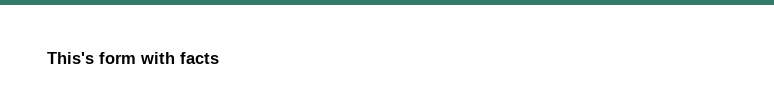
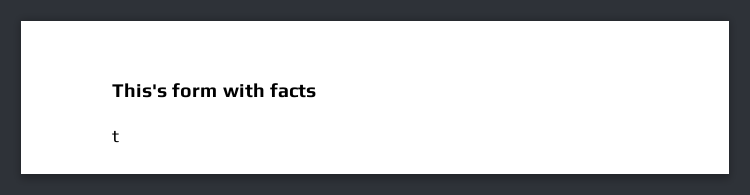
+ t

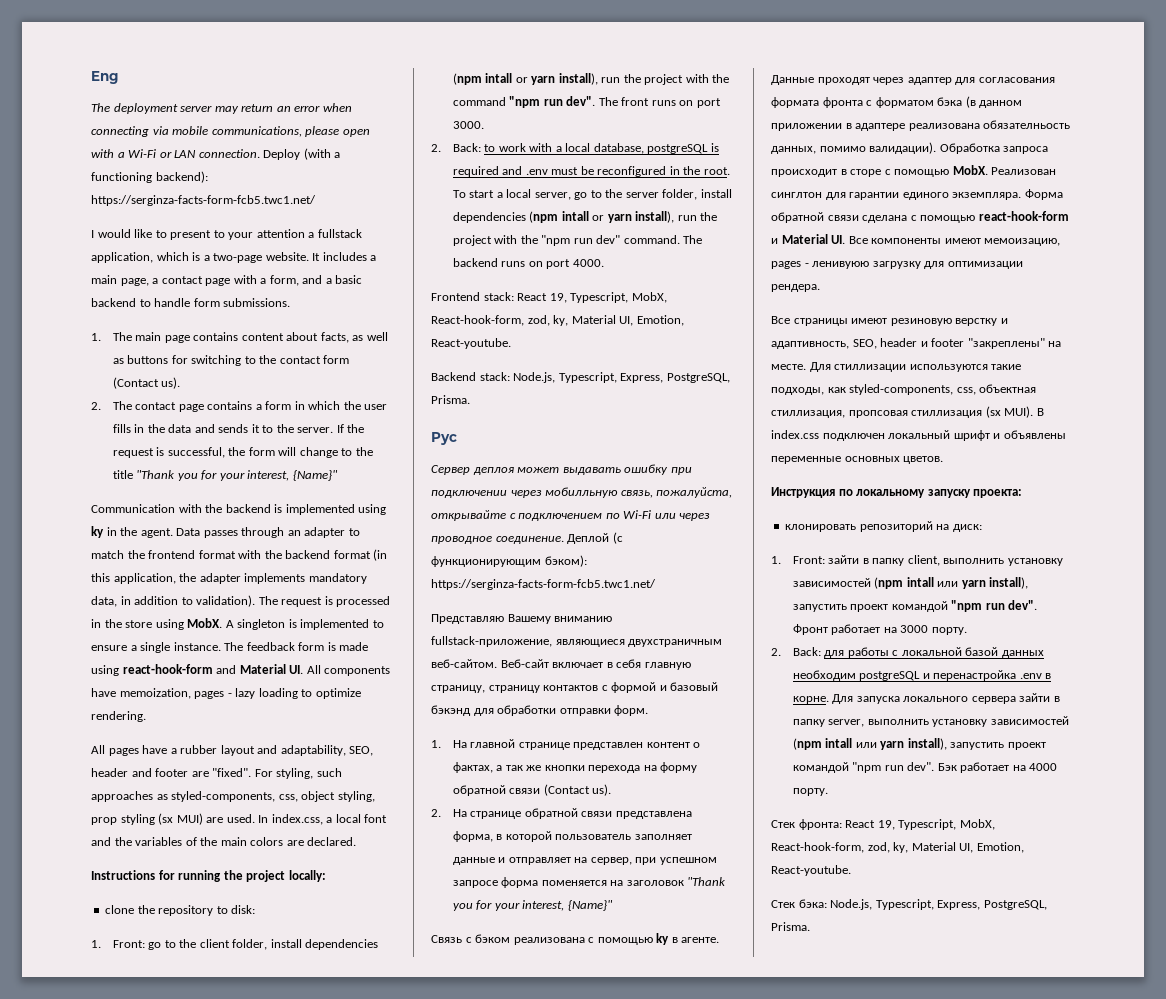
- This's form with facts
- t
+ Eng
+ The deployment server may return an error when connecting via mobile communications, please open with a Wi-Fi or LAN connection. Deploy (with a functioning backend): https://serginza-facts-form-fcb5.twc1.net/
+ I would like to present to your attention a fullstack application, which is a two-page website. It includes a main page, a contact page with a form, and a basic backend to handle form submissions.
+ 1. The main page contains content about facts, as well as buttons for switching to the contact form (Contact us).
+ 2. The contact page contains a form in which the user fills in the data and sends it to the server. If the request is successful, the form will change to the title "Thank you for your interest, {Name}"
+ Communication with the backend is implemented using ky in the agent. Data passes through an adapter to match the frontend format with the backend format (in this application, the adapter implements mandatory data, in addition to validation). The request is processed in the store using MobX. A singleton is implemented to ensure a single instance. The feedback form is made using react-hook-form and Material UI. All components have memoization, pages - lazy loading to optimize rendering.
+ All pages have a rubber layout and adaptability, SEO, header and footer are "fixed". For styling, such approaches as styled-components, css, object styling, prop styling (sx MUI) are used. In index.css, a local font and the variables of the main colors are declared.
+ Instructions for running the project locally:
+ clone the repository to disk:
+ 1. Front: go to the client folder, install dependencies (npm intall or yarn install), run the project with the command "npm run dev". The front runs on port 3000.
+ 2. Back: to work with a local database, postgreSQL is required and .env must be reconfigured in the root. To start a local server, go to the server folder, install dependencies (npm intall or yarn install), run the project with the "npm run dev" command. The backend runs on port 4000.
+ Frontend stack: React 19, Typescript, MobX, React-hook-form, zod, ky, Material UI, Emotion, React-youtube.
+ Backend stack: Node.js, Typescript, Express, PostgreSQL, Prisma.
+ Рус
+ Сервер деплоя может выдавать ошибку при подключении через мобилльную связь, пожалуйста, открывайте с подключением по Wi-Fi или через проводное соединение. Деплой (с функционирующим бэком): https://serginza-facts-form-fcb5.twc1.net/
+ Представляю Вашему вниманию fullstack-приложение, являющиеся двухстраничным веб-сайтом. Веб-сайт включает в себя главную страницу, страницу контактов с формой и базовый бэкэнд для обработки отправки форм.
+ 1. На главной странице представлен контент о фактах, а так же кнопки перехода на форму обратной связи (Contact us).
+ 2. На странице обратной связи представлена форма, в которой пользователь заполняет данные и отправляет на сервер, при успешном запросе форма поменяется на заголовок "Thank you for your interest, {Name}"
+ Связь с бэком реализована с помощью ky в агенте. Данные проходят через адаптер для согласования формата фронта с форматом бэка (в данном приложении в адаптере реализована обязателньость данных, помимо валидации). Обработка запроса происходит в сторе с помощью MobX. Реализован синглтон для гарантии единого экземпляра. Форма обратной связи сделана с помощью react-hook-form и Material UI. Все компоненты имеют мемоизацию, pages - ленивуюю загрузку для оптимизации рендера.
+ Все страницы имеют резиновую верстку и адаптивность, SEO, header и footer "закреплены" на месте. Для стиллизации используются такие подходы, как styled-components, css, объектная стиллизация, пропсовая стиллизация (sx MUI). В index.css подключен локальный шрифт и объявлены переменные основных цветов.
+ Инструкция по локальному запуску проекта:
+ клонировать репозиторий на диск:
+ 1. Front: зайти в папку client, выполнить установку зависимостей (npm intall или yarn install), запустить проект командой "npm run dev". Фронт работает на 3000 порту.
+ 2. Back: для работы с локальной базой данных необходим postgreSQL и перенастройка .env в корне. Для запуска локального сервера зайти в папку server, выполнить установку зависимостей (npm intall или yarn install), запустить проект командой "npm run dev". Бэк работает на 4000 порту.
+ Стек фронта: React 19, Typescript, MobX, React-hook-form, zod, ky, Material UI, Emotion, React-youtube.
+ Стек бэка: Node.js, Typescript, Express, PostgreSQL, Prisma.

